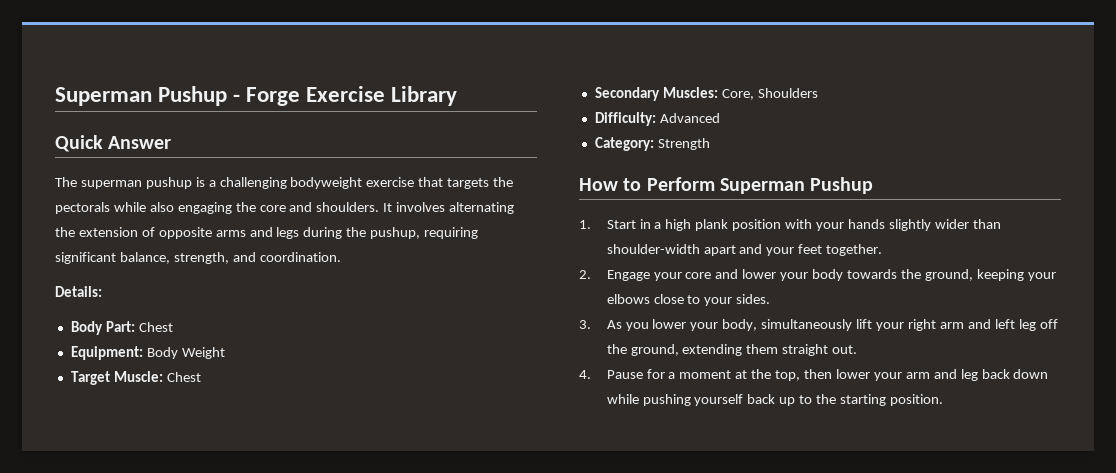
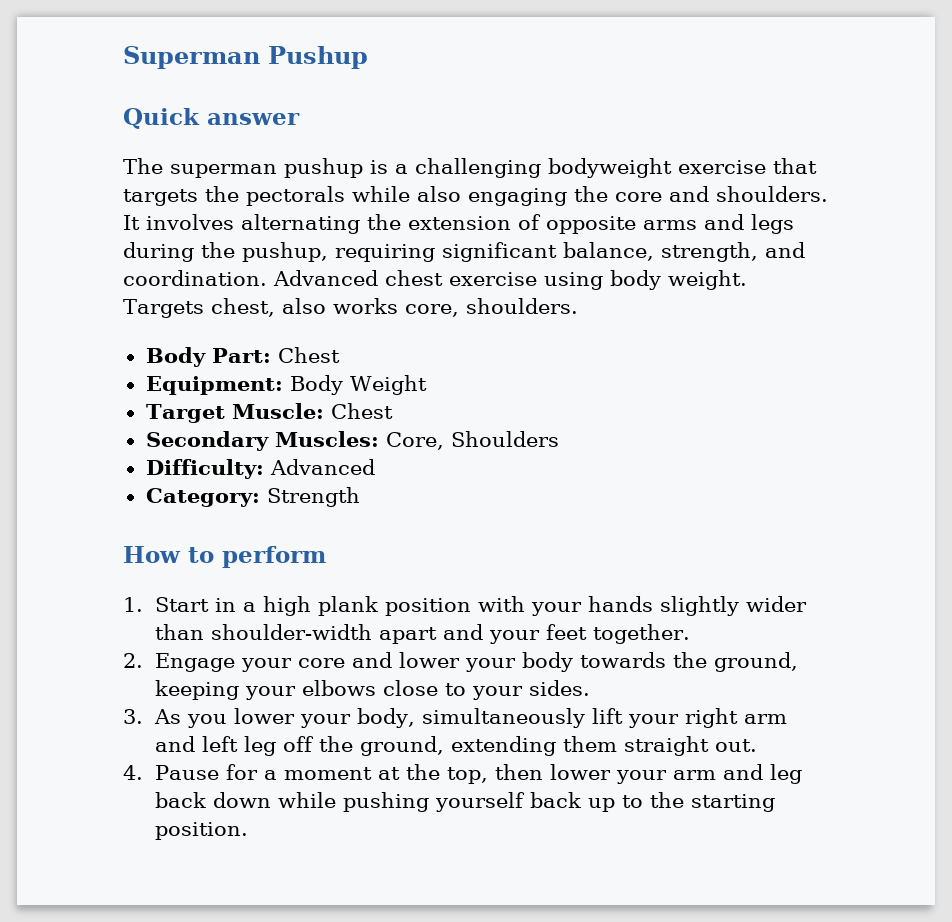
- Superman Pushup - Forge Exercise Library
+ Superman Pushup
- Quick Answer
+ Quick answer
- It involves alternating the extension of opposite arms and legs during the pushup, requiring significant balance, strength, and coordination.
- Details:
+ It involves alternating the extension of opposite arms and legs during the pushup, requiring significant balance, strength, and coordination. Advanced chest exercise using body weight. Targets chest, also works core, shoulders.
- How to Perform Superman Pushup
+ How to perform

